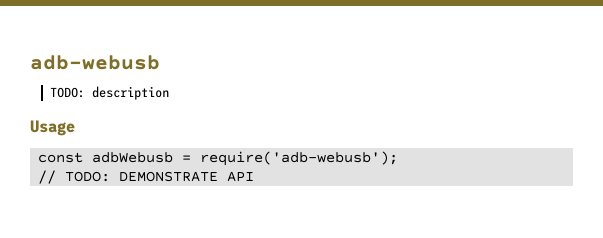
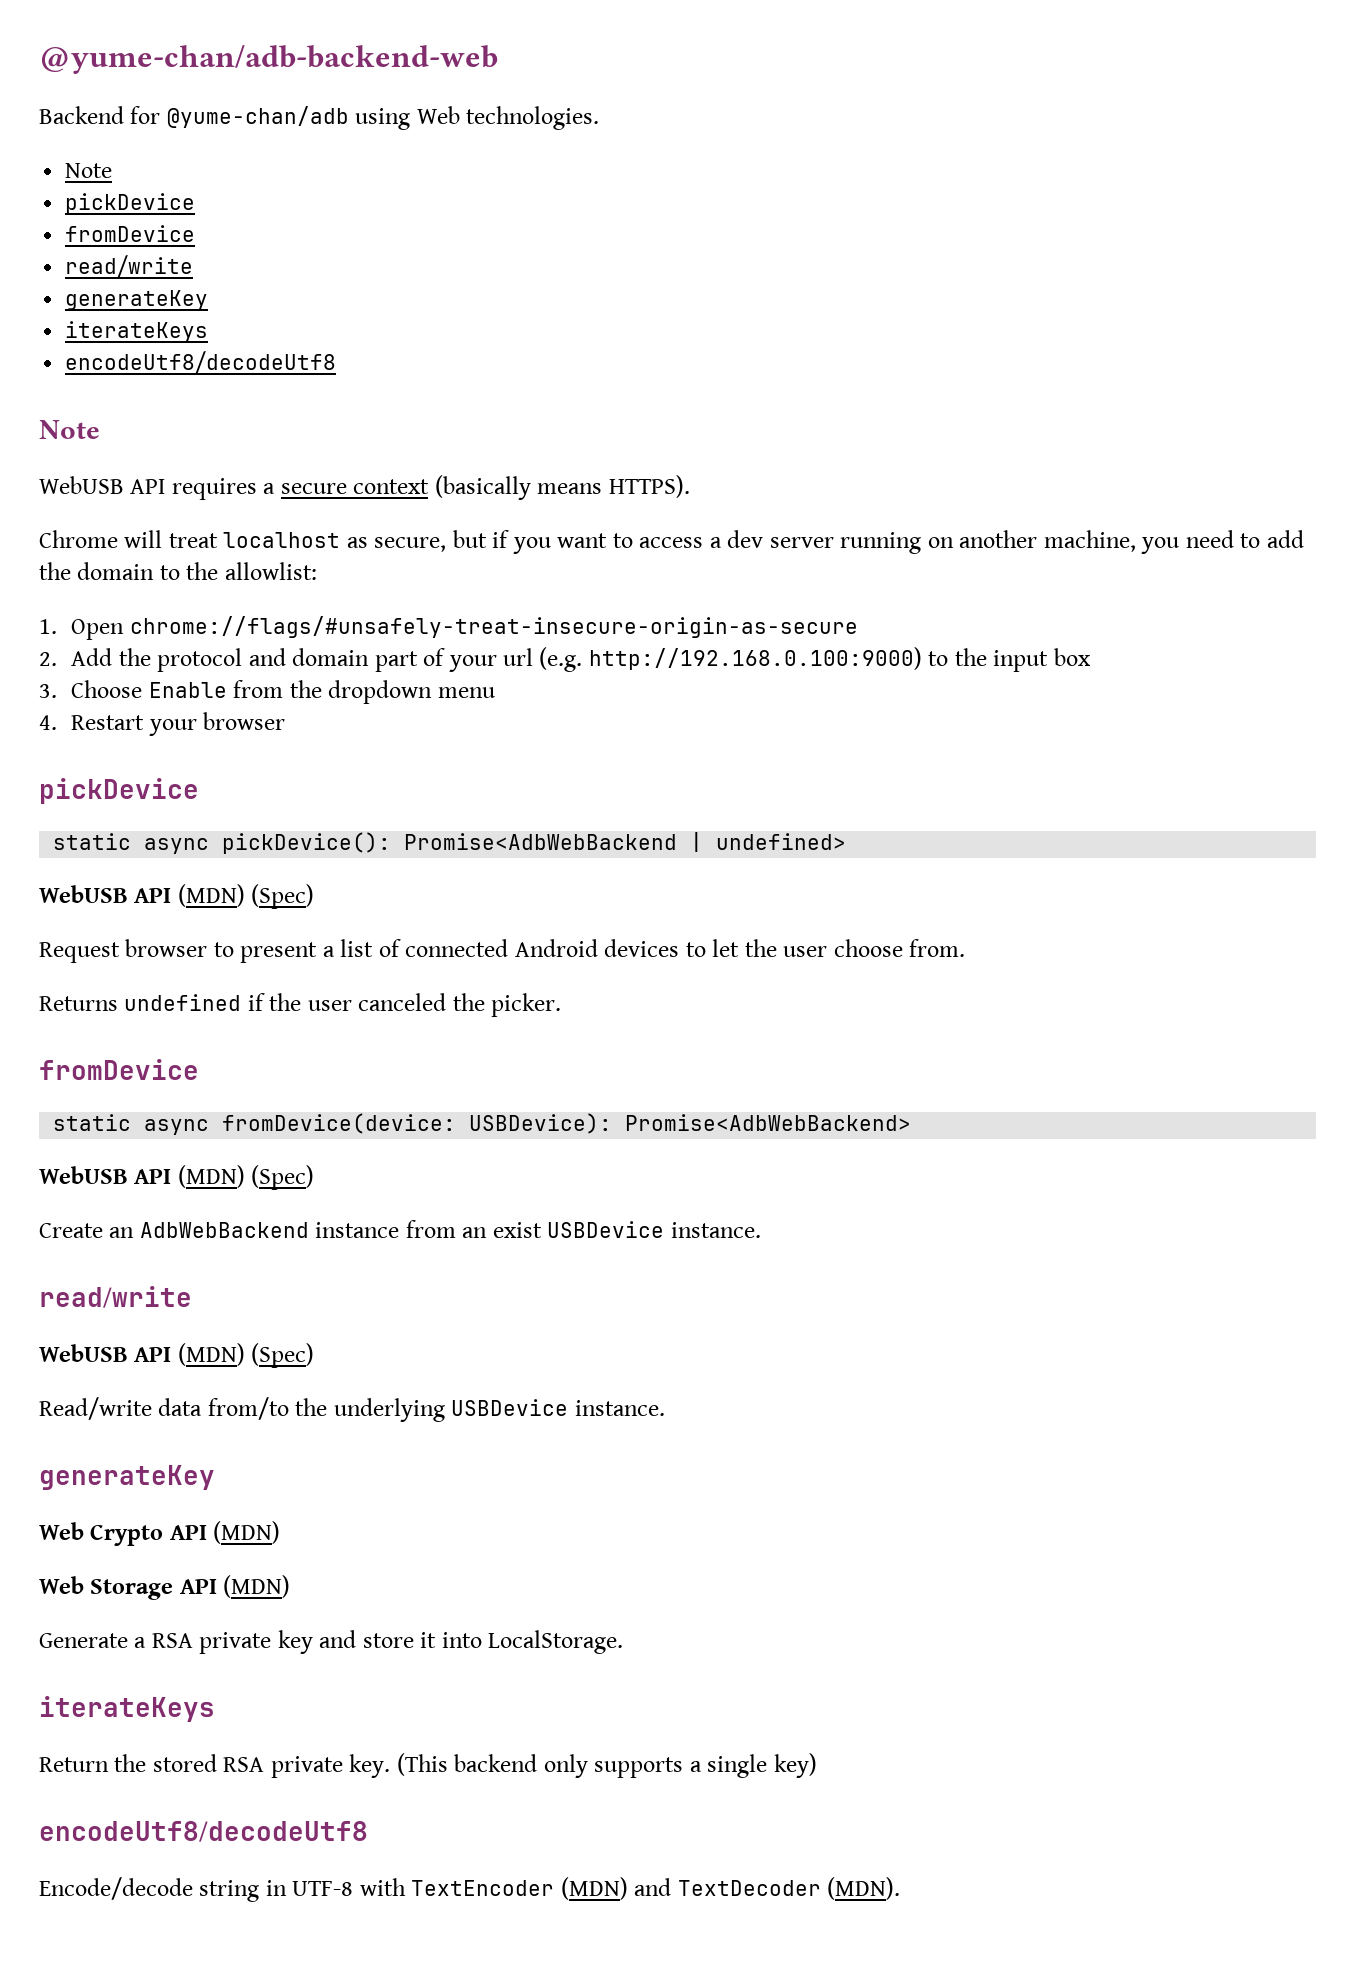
- adb-webusb
- TODO: description
- Usage
- const adbWebusb = require('adb-webusb');
- // TODO: DEMONSTRATE API
+ @yume-chan/adb-backend-web
+ Backend for @yume-chan/adb using Web technologies.
+ Note
+ pickDevice
+ fromDevice
+ read/write
+ generateKey
+ iterateKeys
+ encodeUtf8/decodeUtf8
+ Note
+ WebUSB API requires a secure context (basically means HTTPS).
+ Chrome will treat localhost as secure, but if you want to access a dev server running on another machine, you need to add the domain to the allowlist:
+ 1. Open chrome://flags/#unsafely-treat-insecure-origin-as-secure
+ 2. Add the protocol and domain part of your url (e.g. http://192.168.0.100:9000) to the input box
+ 3. Choose Enable from the dropdown menu
+ 4. Restart your browser
+ pickDevice
+ static async pickDevice(): Promise<AdbWebBackend | undefined>
+ WebUSB API (MDN) (Spec)
+ Request browser to present a list of connected Android devices to let the user choose from.
+ Returns undefined if the user canceled the picker.
+ fromDevice
+ static async fromDevice(device: USBDevice): Promise<AdbWebBackend>
+ WebUSB API (MDN) (Spec)
+ Create an AdbWebBackend instance from an exist USBDevice instance.
+ read/write
+ WebUSB API (MDN) (Spec)
+ Read/write data from/to the underlying USBDevice instance.
+ generateKey
+ Web Crypto API (MDN)
+ Web Storage API (MDN)
+ Generate a RSA private key and store it into LocalStorage.
+ iterateKeys
+ Return the stored RSA private key. (This backend only supports a single key)
+ encodeUtf8/decodeUtf8
+ Encode/decode string in UTF-8 with TextEncoder (MDN) and TextDecoder (MDN).

